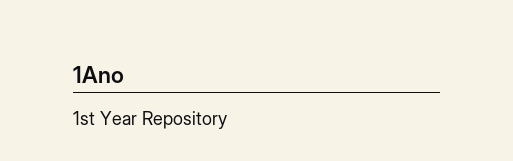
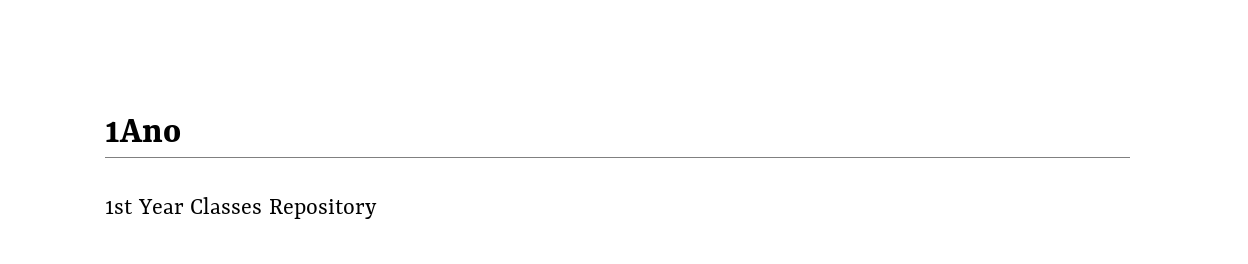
- 1st Year Repository
+ 1st Year Classes Repository

